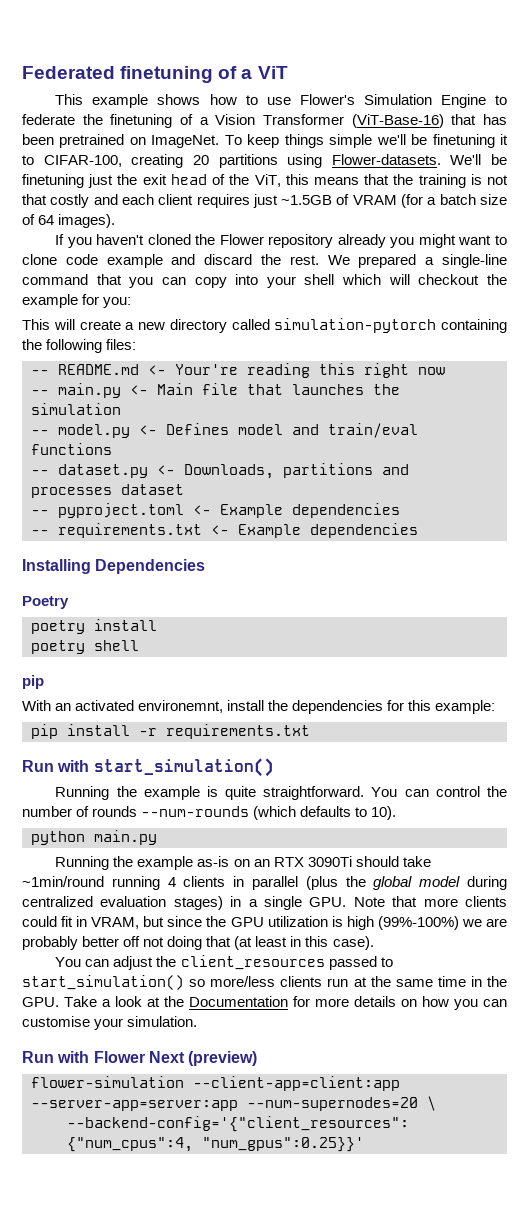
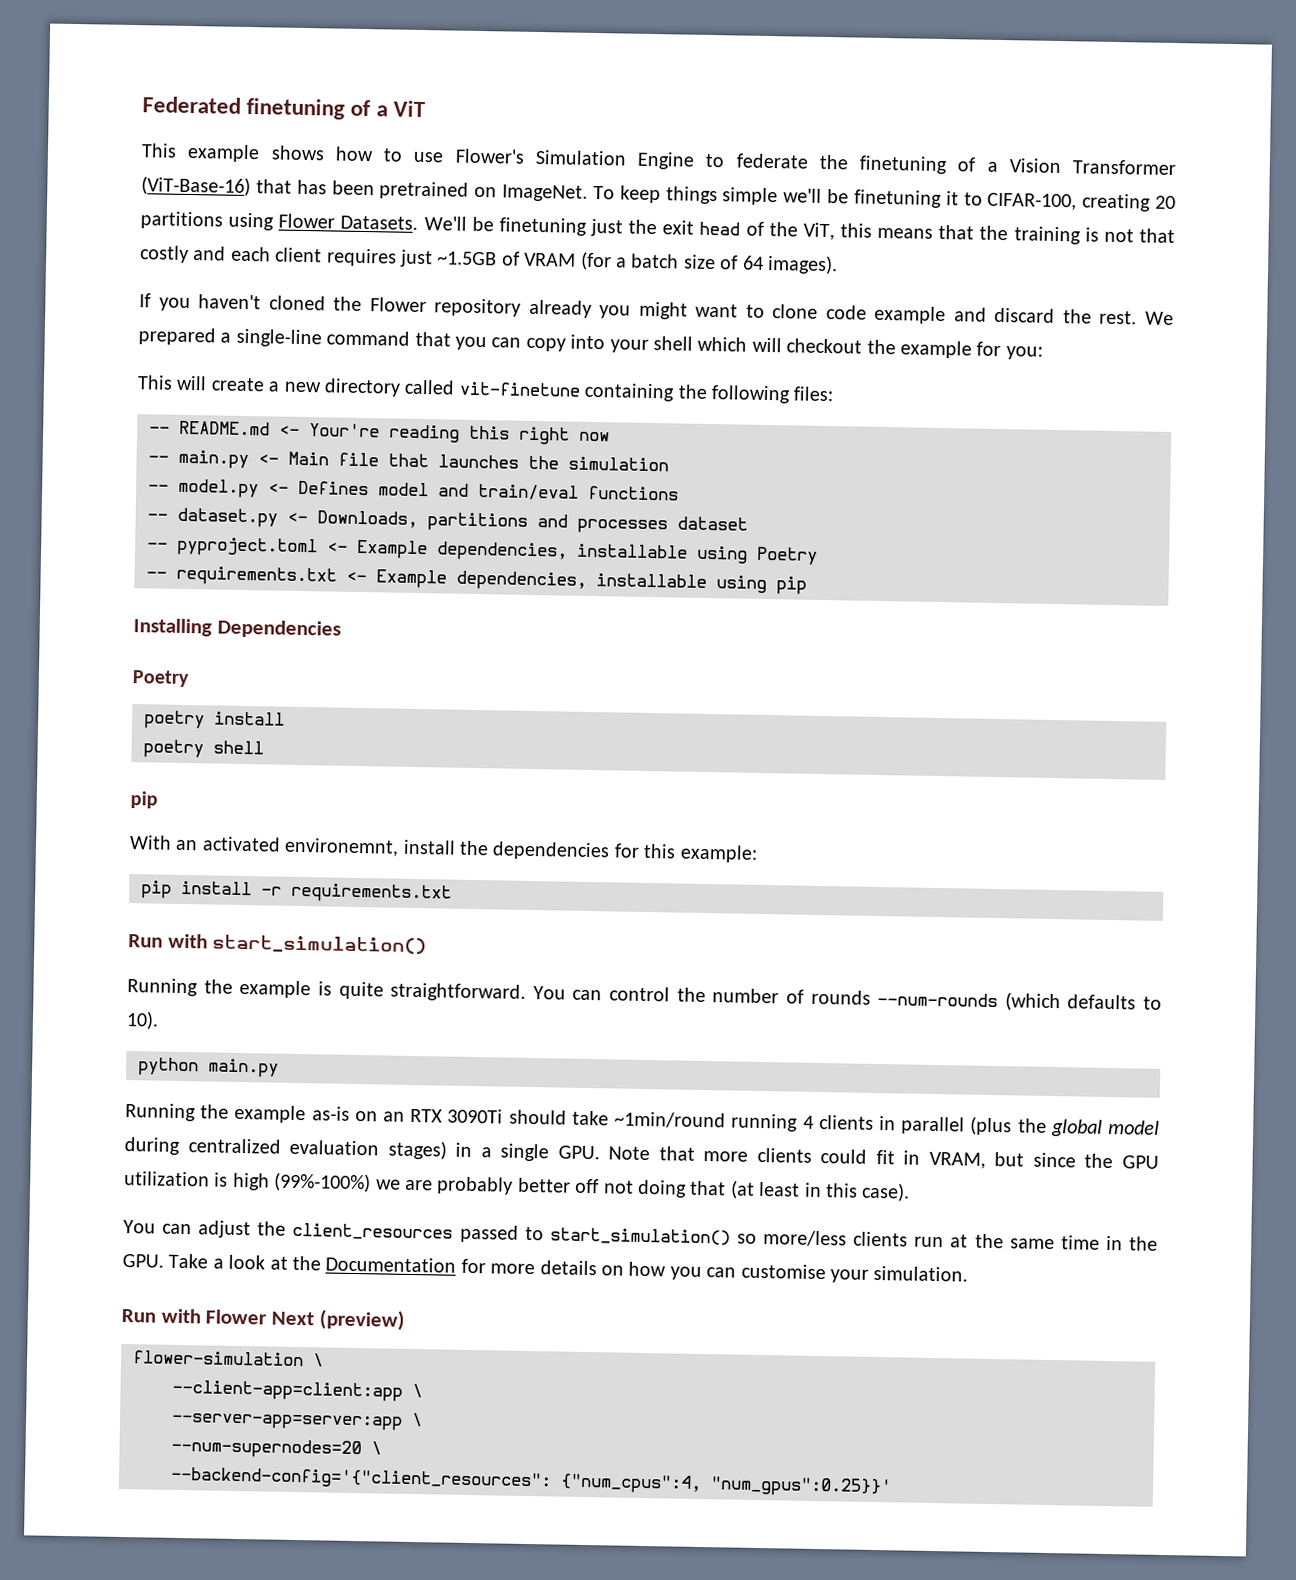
- To keep things simple we'll be finetuning it to CIFAR-100, creating 20 partitions using Flower-datasets.
+ To keep things simple we'll be finetuning it to CIFAR-100, creating 20 partitions using Flower Datasets.
- This will create a new directory called simulation-pytorch containing the following files:
+ This will create a new directory called vit-finetune containing the following files:
- -- pyproject.toml <- Example dependencies
+ -- pyproject.toml <- Example dependencies, installable using Poetry
- -- requirements.txt <- Example dependencies
+ -- requirements.txt <- Example dependencies, installable using pip
- flower-simulation --client-app=client:app --server-app=server:app --num-supernodes=20 \
+ flower-simulation \
+ --client-app=client:app \
+ --server-app=server:app \
+ --num-supernodes=20 \

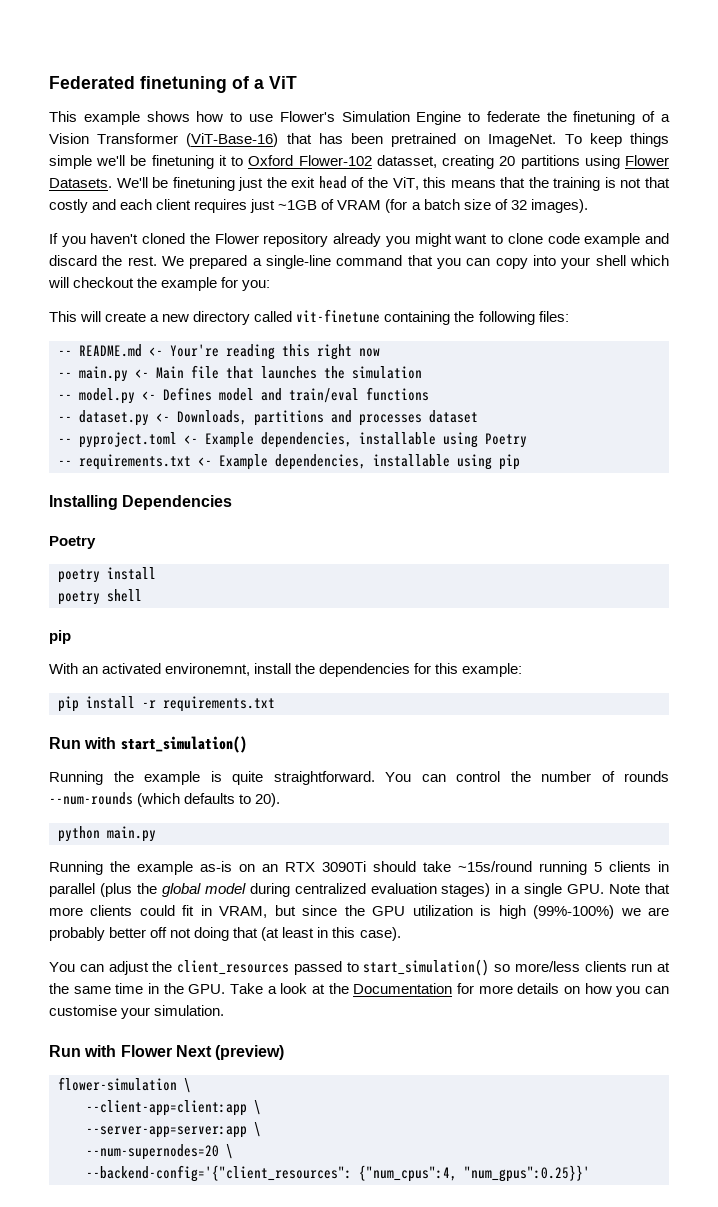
- To keep things simple we'll be finetuning it to CIFAR-100, creating 20 partitions using Flower Datasets.
+ To keep things simple we'll be finetuning it to Oxford Flower-102 datasset, creating 20 partitions using Flower Datasets.
- We'll be finetuning just the exit head of the ViT, this means that the training is not that costly and each client requires just ~1.5GB of VRAM (for a batch size of 64 images).
+ We'll be finetuning just the exit head of the ViT, this means that the training is not that costly and each client requires just ~1GB of VRAM (for a batch size of 32 images).
- You can control the number of rounds --num-rounds (which defaults to 10).
+ You can control the number of rounds --num-rounds (which defaults to 20).
- Running the example as-is on an RTX 3090Ti should take ~1min/round running 4 clients in parallel (plus the global model during centralized evaluation stages) in a single GPU. Note that more clients could fit in VRAM, but since the GPU utilization is high (99%-100%) we are probably better off not doing that (at least in this case).
+ Running the example as-is on an RTX 3090Ti should take ~15s/round running 5 clients in parallel (plus the global model during centralized evaluation stages) in a single GPU. Note that more clients could fit in VRAM, but since the GPU utilization is high (99%-100%) we are probably better off not doing that (at least in this case).

